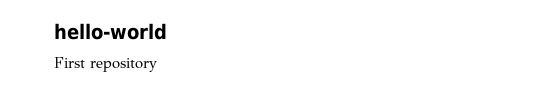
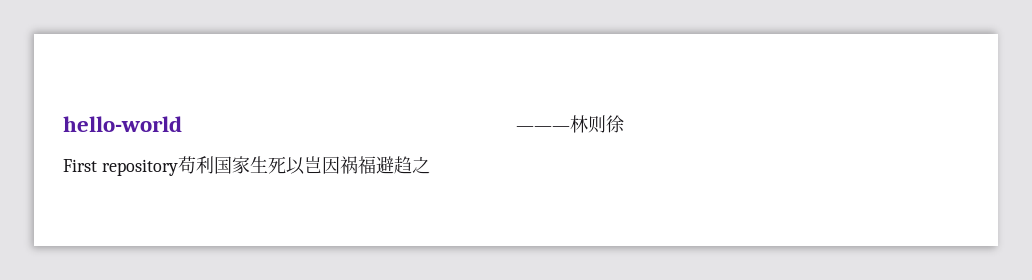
- First repository
+ First repository苟利国家生死以岂因祸福避趋之———林则徐

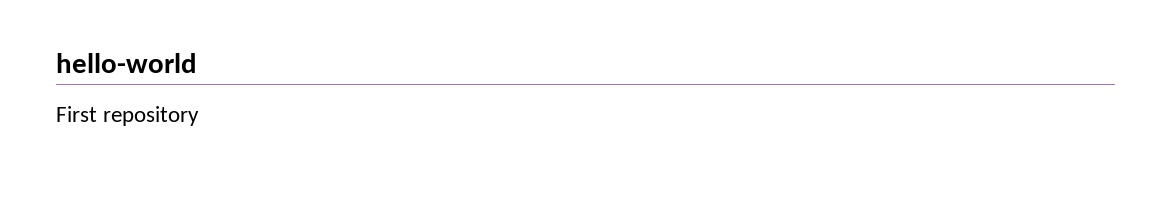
- First repository苟利国家生死以岂因祸福避趋之———林则徐
+ First repository

